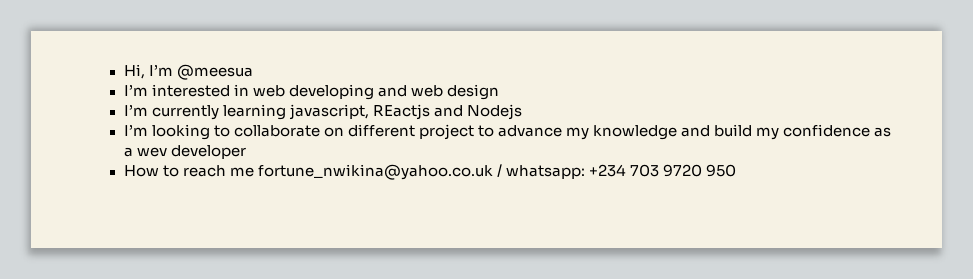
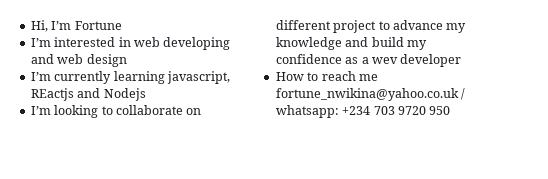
- Hi, I’m @meesua
+ Hi, I’m Fortune

